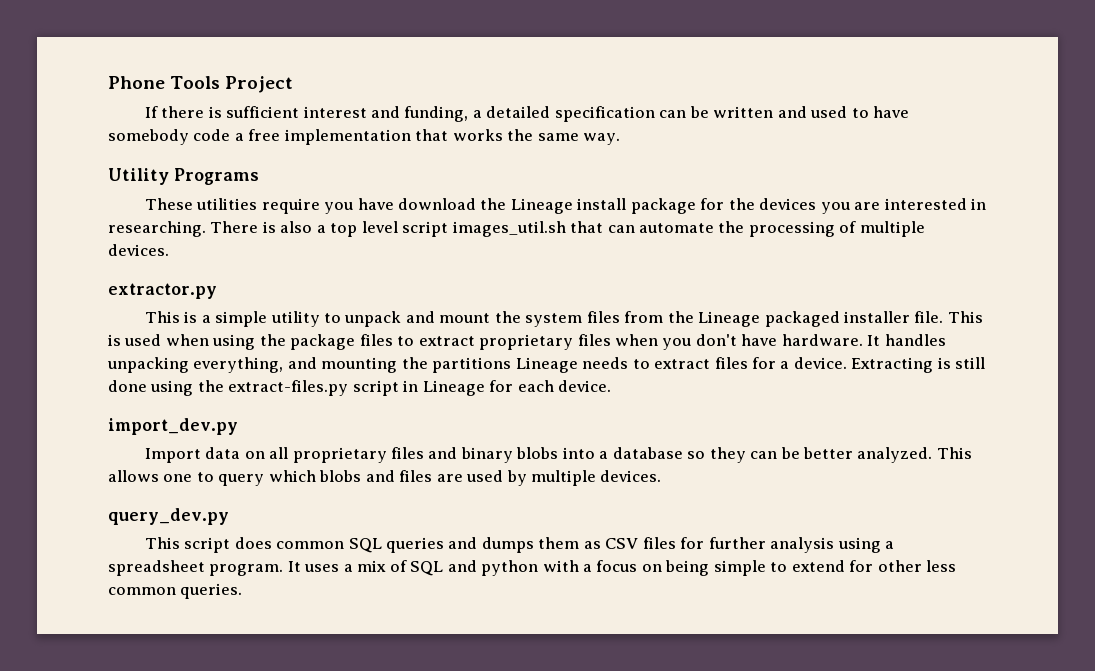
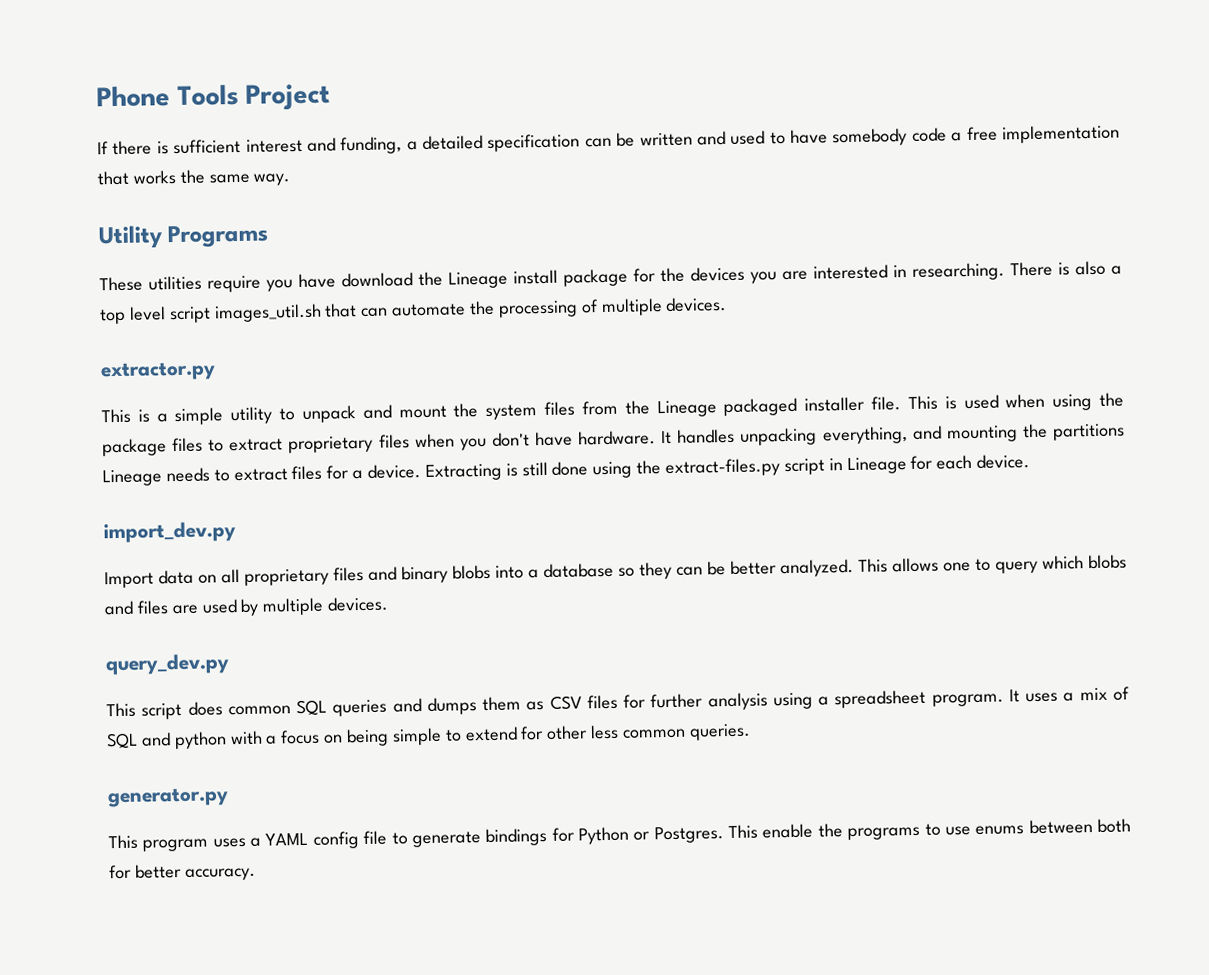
+ generator.py
+ This program uses a YAML config file to generate bindings for Python or Postgres. This enable the programs to use enums between both for better accuracy.

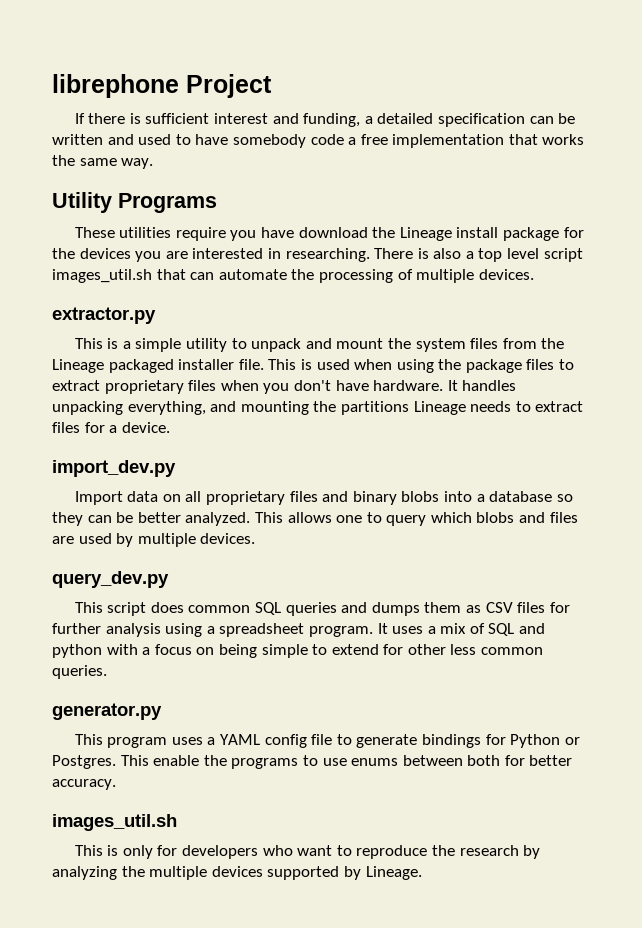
- Phone Tools Project
+ librephone Project
- Extracting is still done using the extract-files.py script in Lineage for each device.
  This enable the programs to use enums between both for better accuracy.
+ images_util.sh
+ This is only for developers who want to reproduce the research by analyzing the multiple devices supported by Lineage.

